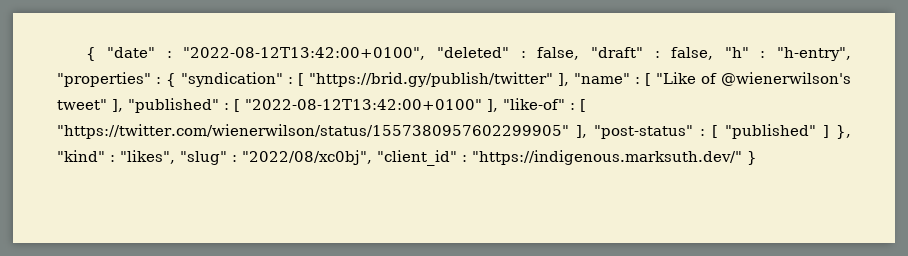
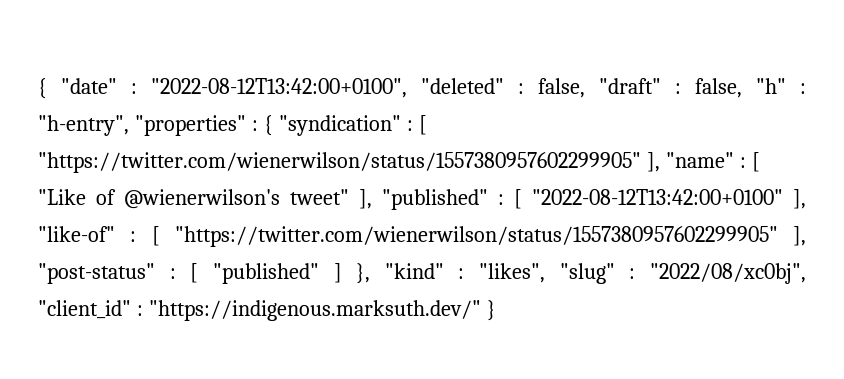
- { "date" : "2022-08-12T13:42:00+0100", "deleted" : false, "draft" : false, "h" : "h-entry", "properties" : { "syndication" : [ "https://brid.gy/publish/twitter" ], "name" : [ "Like of @wienerwilson's tweet" ], "published" : [ "2022-08-12T13:42:00+0100" ], "like-of" : [ "https://twitter.com/wienerwilson/status/1557380957602299905" ], "post-status" : [ "published" ] }, "kind" : "likes", "slug" : "2022/08/xc0bj", "client_id" : "https://indigenous.marksuth.dev/" }
+ { "date" : "2022-08-12T13:42:00+0100", "deleted" : false, "draft" : false, "h" : "h-entry", "properties" : { "syndication" : [ "https://twitter.com/wienerwilson/status/1557380957602299905" ], "name" : [ "Like of @wienerwilson's tweet" ], "published" : [ "2022-08-12T13:42:00+0100" ], "like-of" : [ "https://twitter.com/wienerwilson/status/1557380957602299905" ], "post-status" : [ "published" ] }, "kind" : "likes", "slug" : "2022/08/xc0bj", "client_id" : "https://indigenous.marksuth.dev/" }

